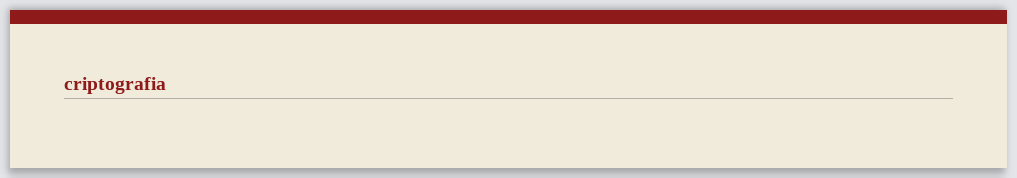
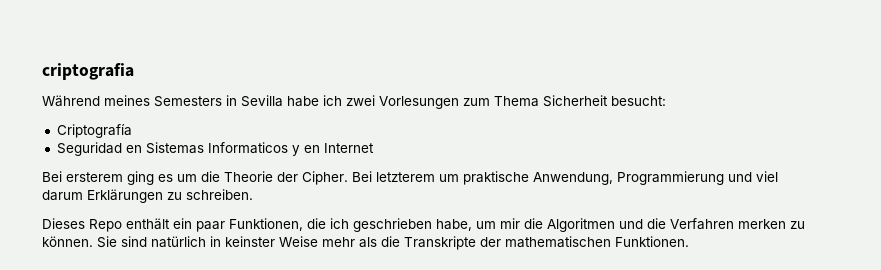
+ Während meines Semesters in Sevilla habe ich zwei Vorlesungen zum Thema Sicherheit besucht:
+ Criptografía
+ Seguridad en Sistemas Informaticos y en Internet
+ Bei ersterem ging es um die Theorie der Cipher. Bei letzterem um praktische Anwendung, Programmierung und viel darum Erklärungen zu schreiben.
+ Dieses Repo enthält ein paar Funktionen, die ich geschrieben habe, um mir die Algoritmen und die Verfahren merken zu können. Sie sind natürlich in keinster Weise mehr als die Transkripte der mathematischen Funktionen.

